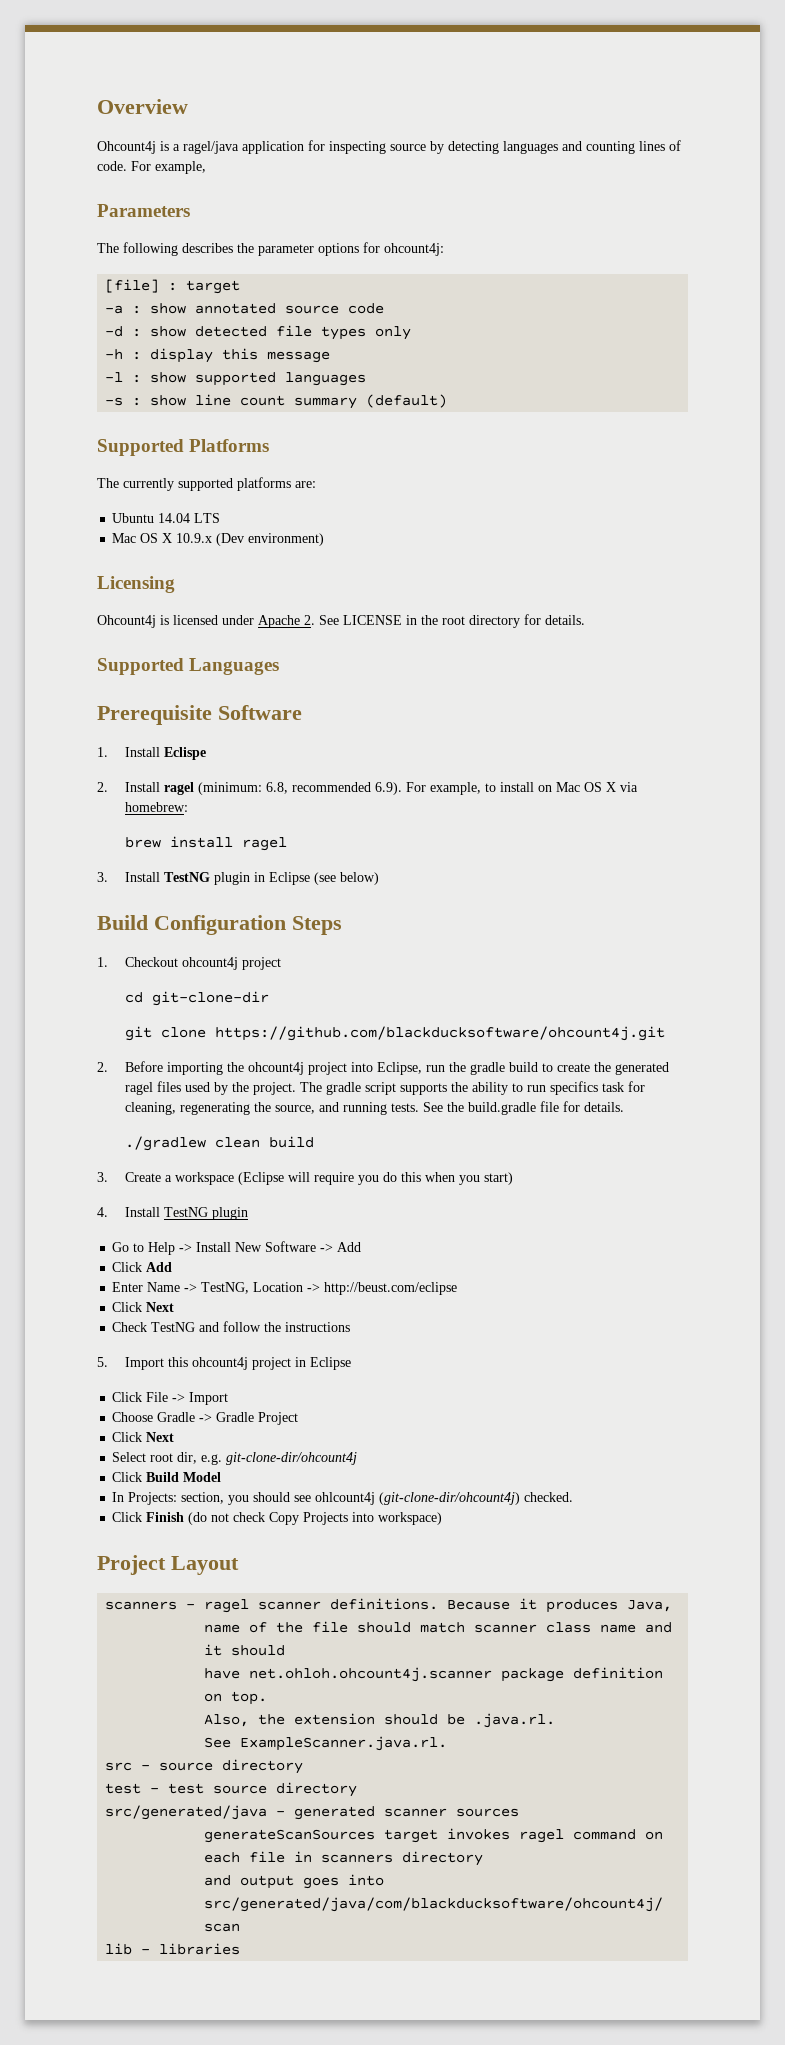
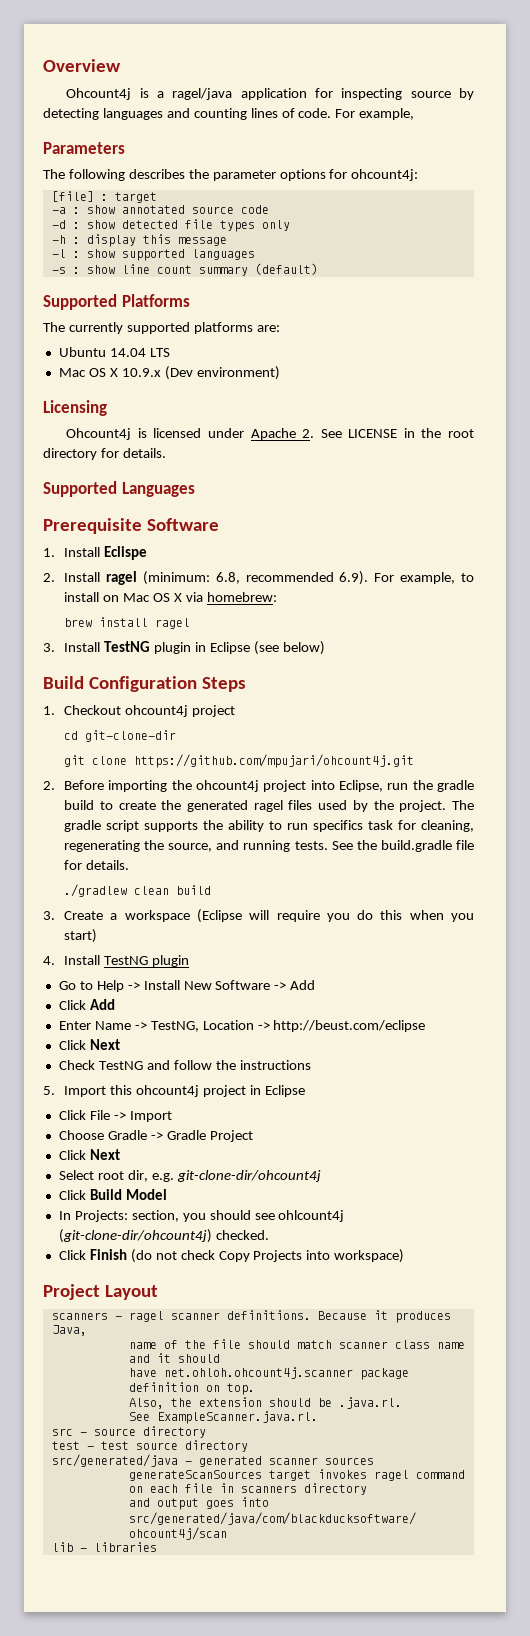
- git clone https://github.com/blackducksoftware/ohcount4j.git
+ git clone https://github.com/mpujari/ohcount4j.git

